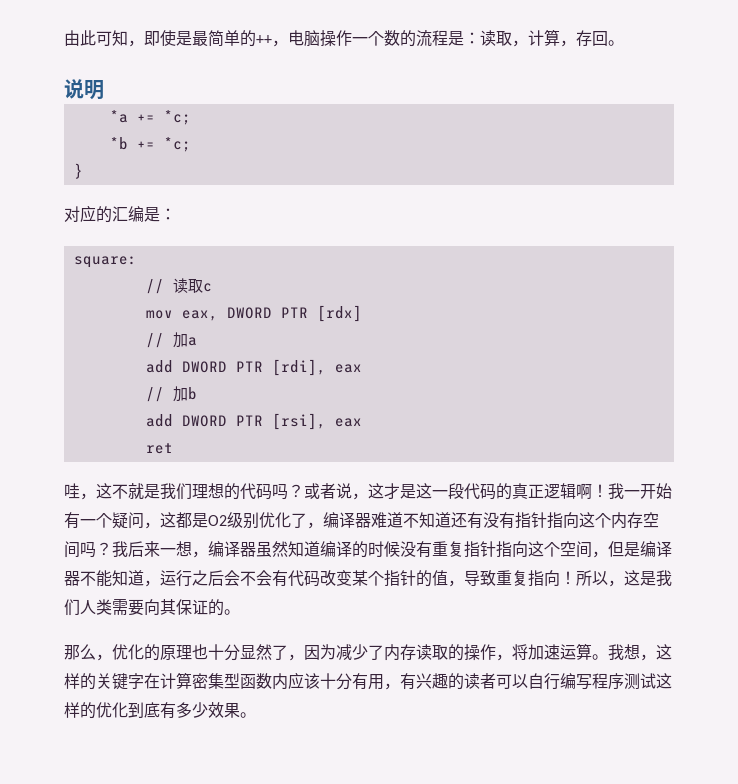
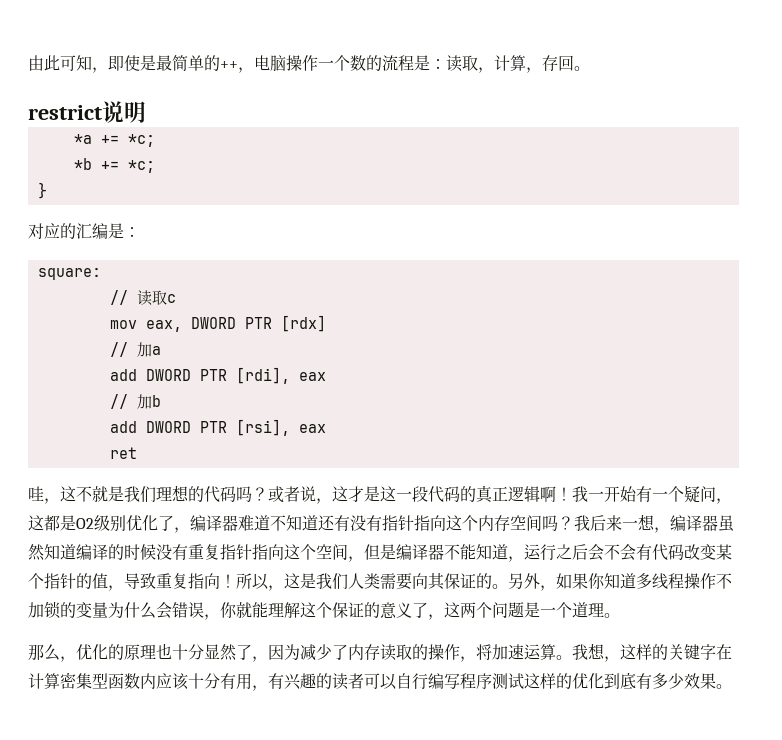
- 说明
+ restrict说明
+ 另外，如果你知道多线程操作不加锁的变量为什么会错误，你就能理解这个保证的意义了，这两个问题是一个道理。

